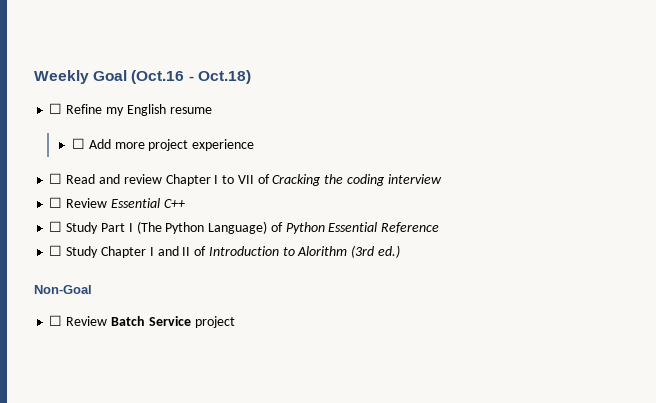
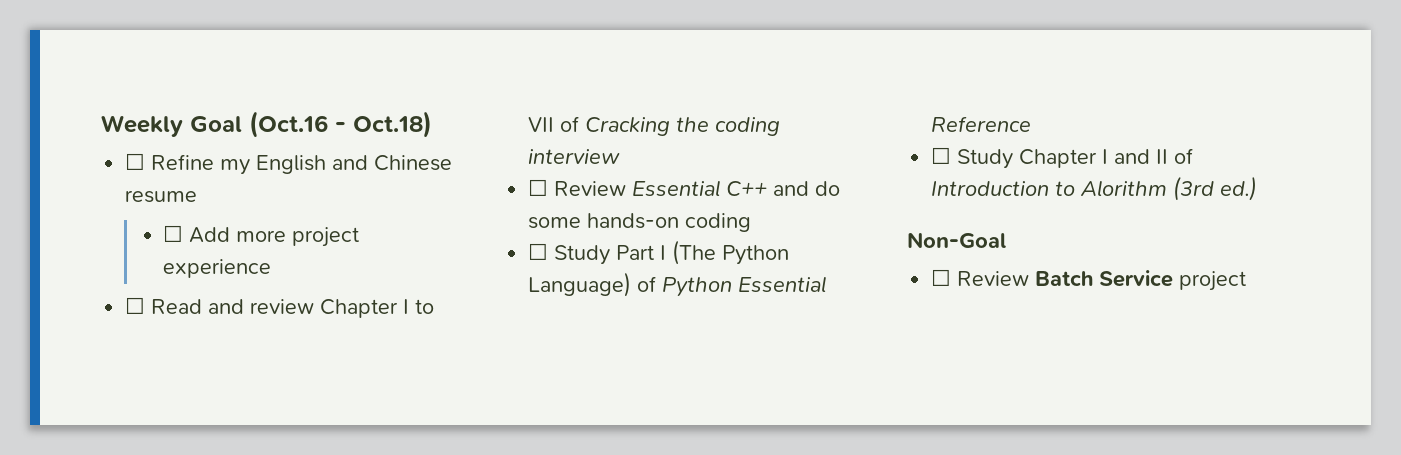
- ☐ Refine my English resume
+ ☐ Refine my English and Chinese resume
- ☐ Review Essential C++
+ ☐ Review Essential C++ and do some hands-on coding

